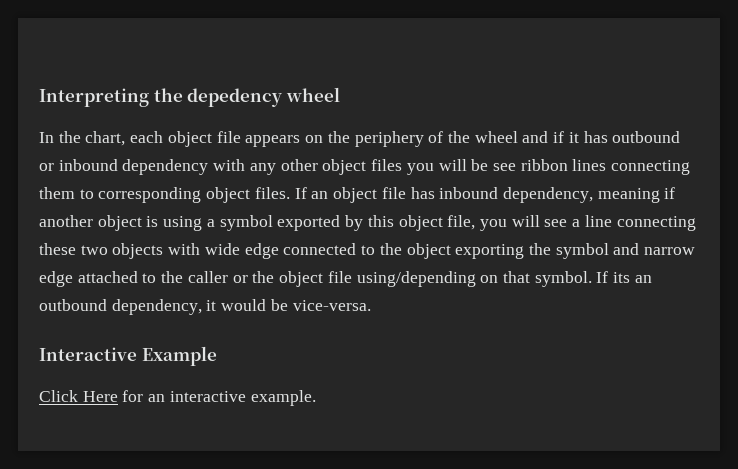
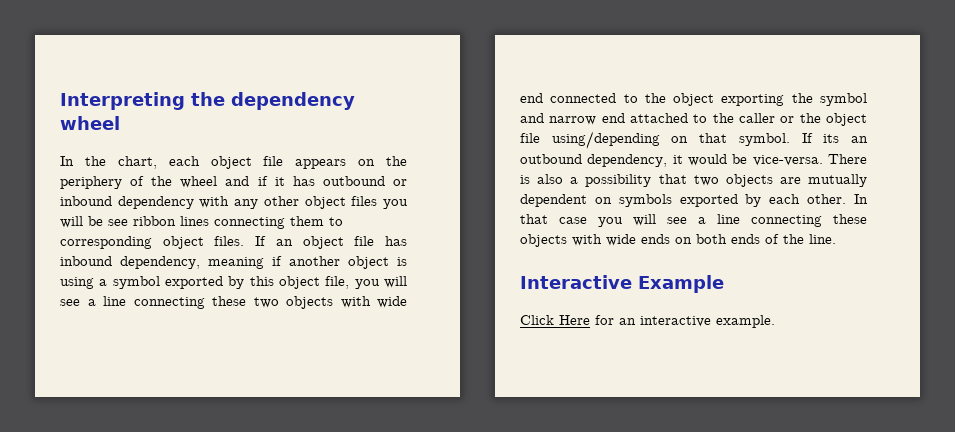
- Interpreting the depedency wheel
+ Interpreting the dependency wheel
- If an object file has inbound dependency, meaning if another object is using a symbol exported by this object file, you will see a line connecting these two objects with wide edge connected to the object exporting the symbol and narrow edge attached to the caller or the object file using/depending on that symbol.
+ If an object file has inbound dependency, meaning if another object is using a symbol exported by this object file, you will see a line connecting these two objects with wide end connected to the object exporting the symbol and narrow end attached to the caller or the object file using/depending on that symbol.
+ There is also a possibility that two objects are mutually dependent on symbols exported by each other. In that case you will see a line connecting these objects with wide ends on both ends of the line.

